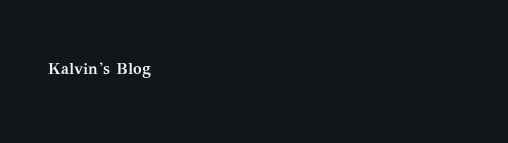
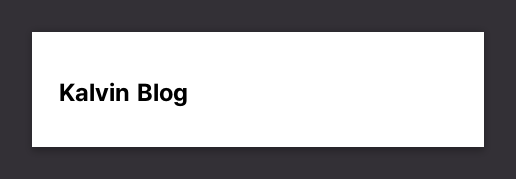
- Kalvin's Blog
+ Kalvin Blog

